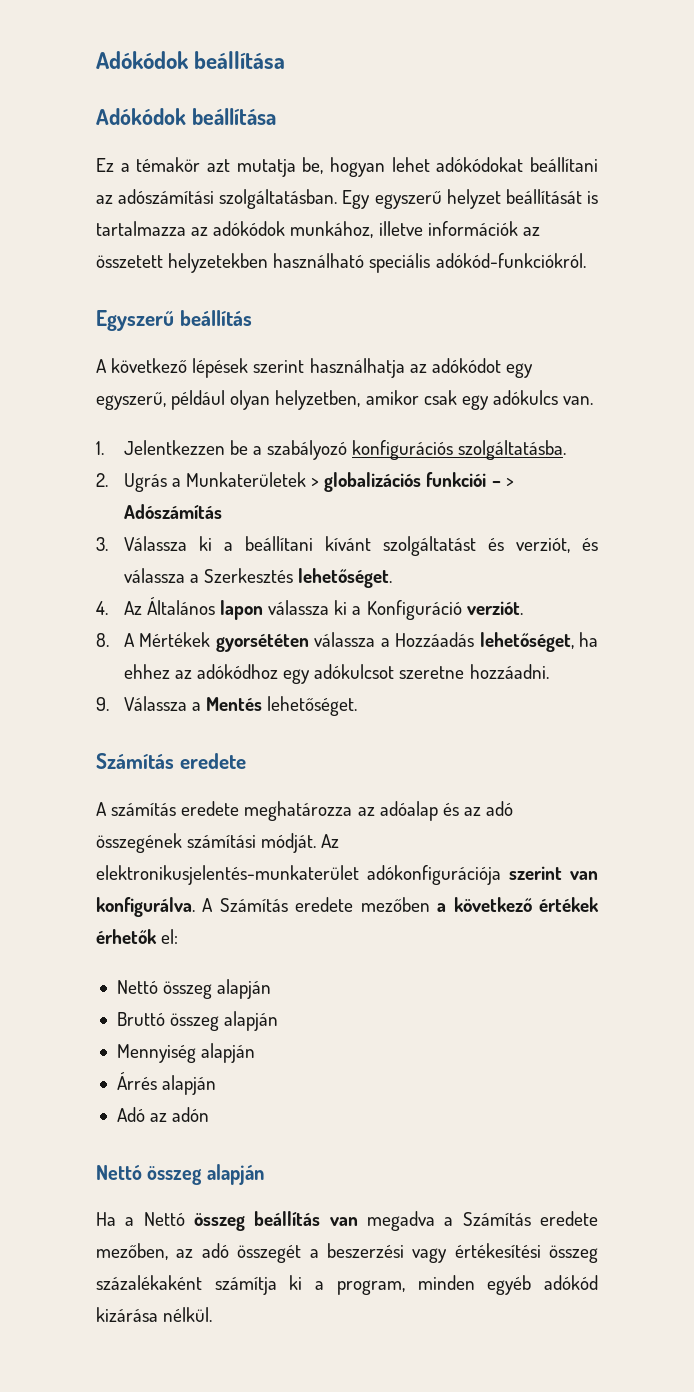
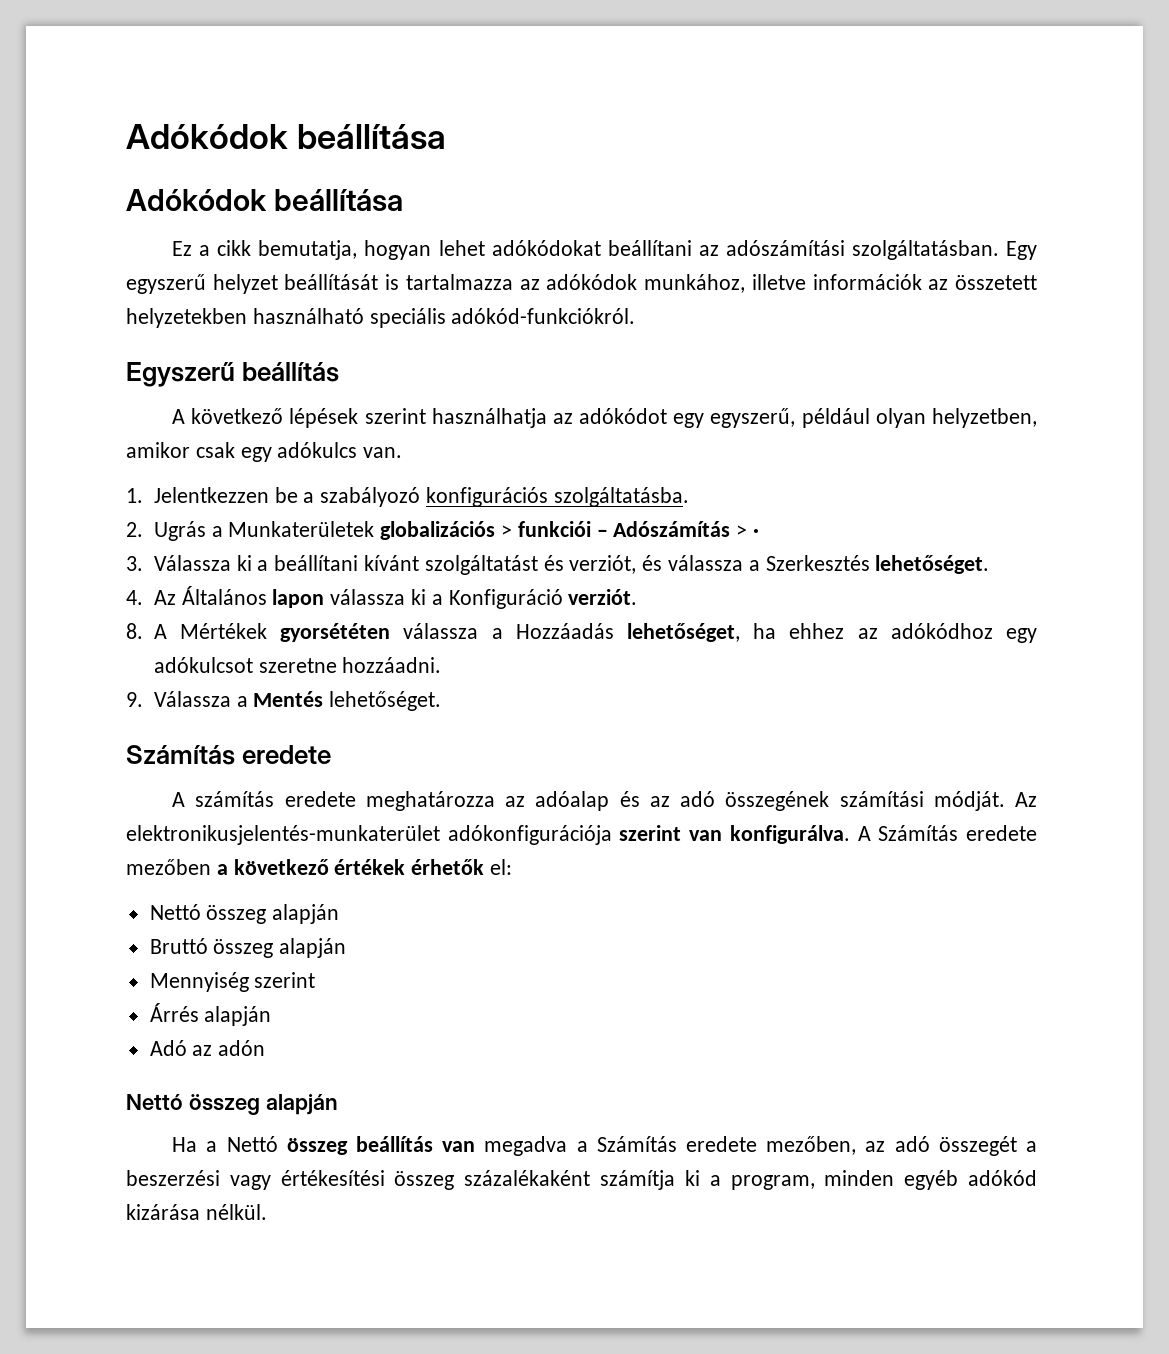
- Ez a témakör azt mutatja be, hogyan lehet adókódokat beállítani az adószámítási szolgáltatásban.
+ Ez a cikk bemutatja, hogyan lehet adókódokat beállítani az adószámítási szolgáltatásban.
- 2. Ugrás a Munkaterületek > globalizációs funkciói – > Adószámítás
+ 2. Ugrás a Munkaterületek globalizációs > funkciói – Adószámítás > ·
- Mennyiség alapján
+ Mennyiség szerint

